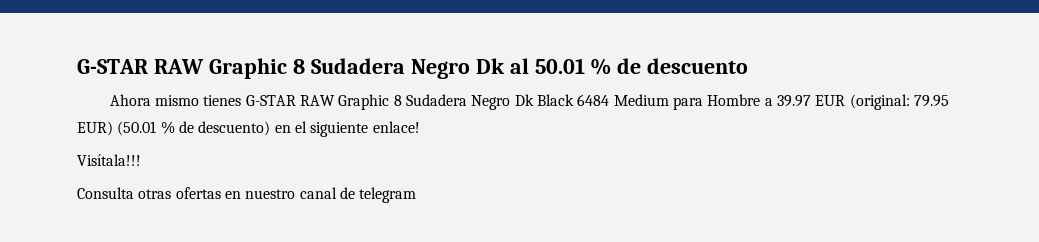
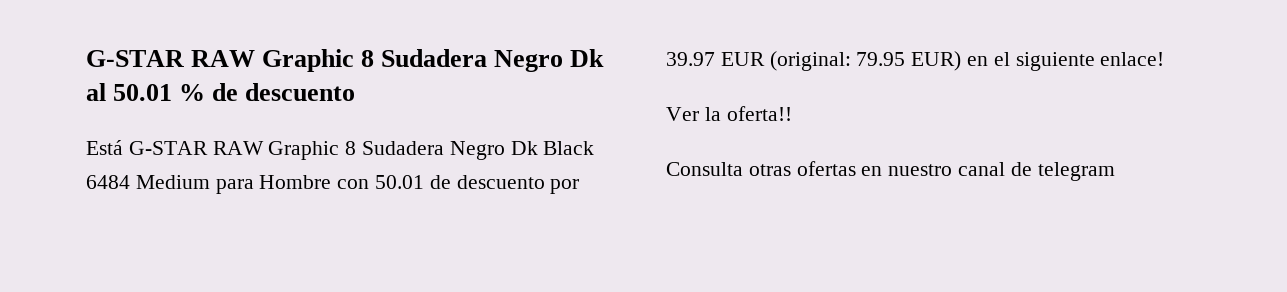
- Ahora mismo tienes G-STAR RAW Graphic 8 Sudadera Negro Dk Black 6484 Medium para Hombre a 39.97 EUR (original: 79.95 EUR) (50.01 % de descuento) en el siguiente enlace!
+ Está G-STAR RAW Graphic 8 Sudadera Negro Dk Black 6484 Medium para Hombre con 50.01 de descuento por 39.97 EUR (original: 79.95 EUR) en el siguiente enlace!
- Visítala!!!
+ Ver la oferta!!

